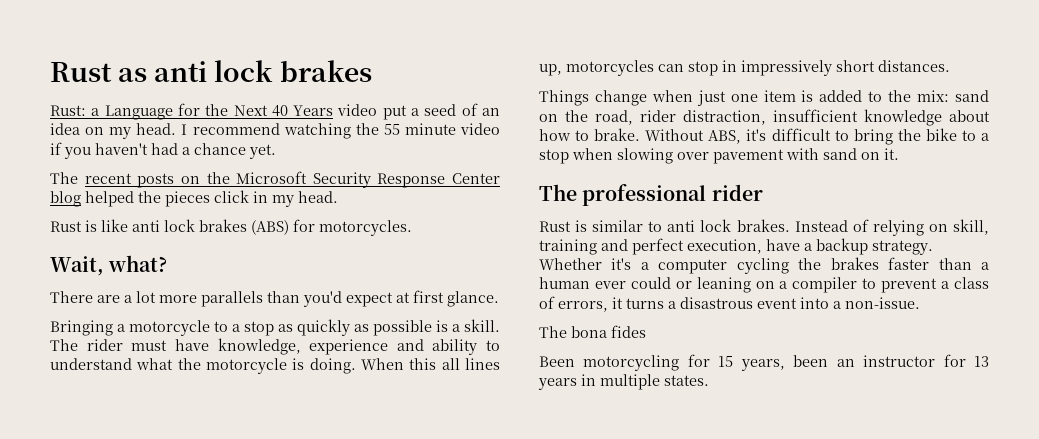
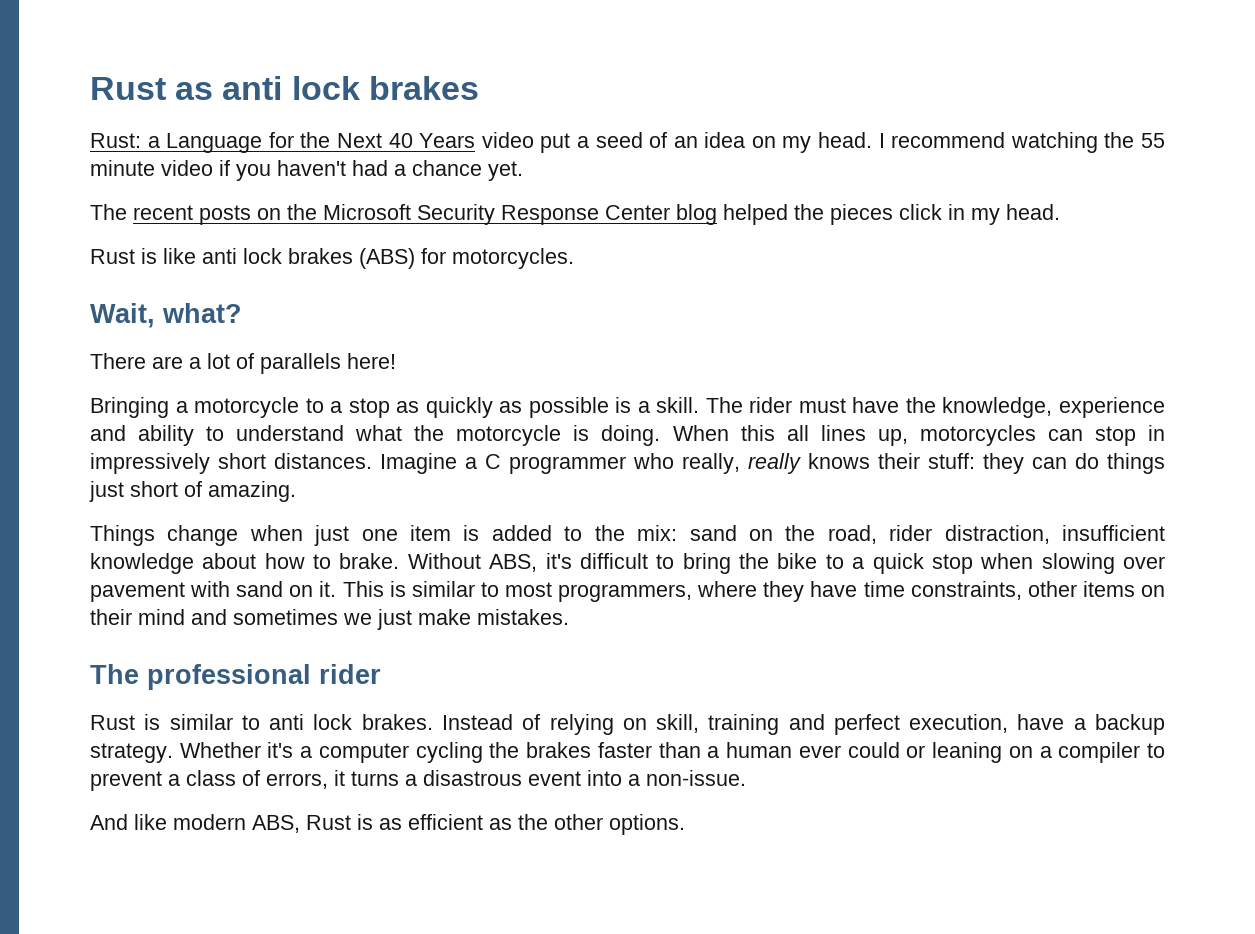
- There are a lot more parallels than you'd expect at first glance.
+ There are a lot of parallels here!
- The rider must have knowledge, experience and ability to understand what the motorcycle is doing.
+ The rider must have the knowledge, experience and ability to understand what the motorcycle is doing.
+ Imagine a C programmer who really, really knows their stuff: they can do things just short of amazing.
- Without ABS, it's difficult to bring the bike to a stop when slowing over pavement with sand on it.
+ Without ABS, it's difficult to bring the bike to a quick stop when slowing over pavement with sand on it. This is similar to most programmers, where they have time constraints, other items on their mind and sometimes we just make mistakes.
- The bona fides
- Been motorcycling for 15 years, been an instructor for 13 years in multiple states.
+ And like modern ABS, Rust is as efficient as the other options.

